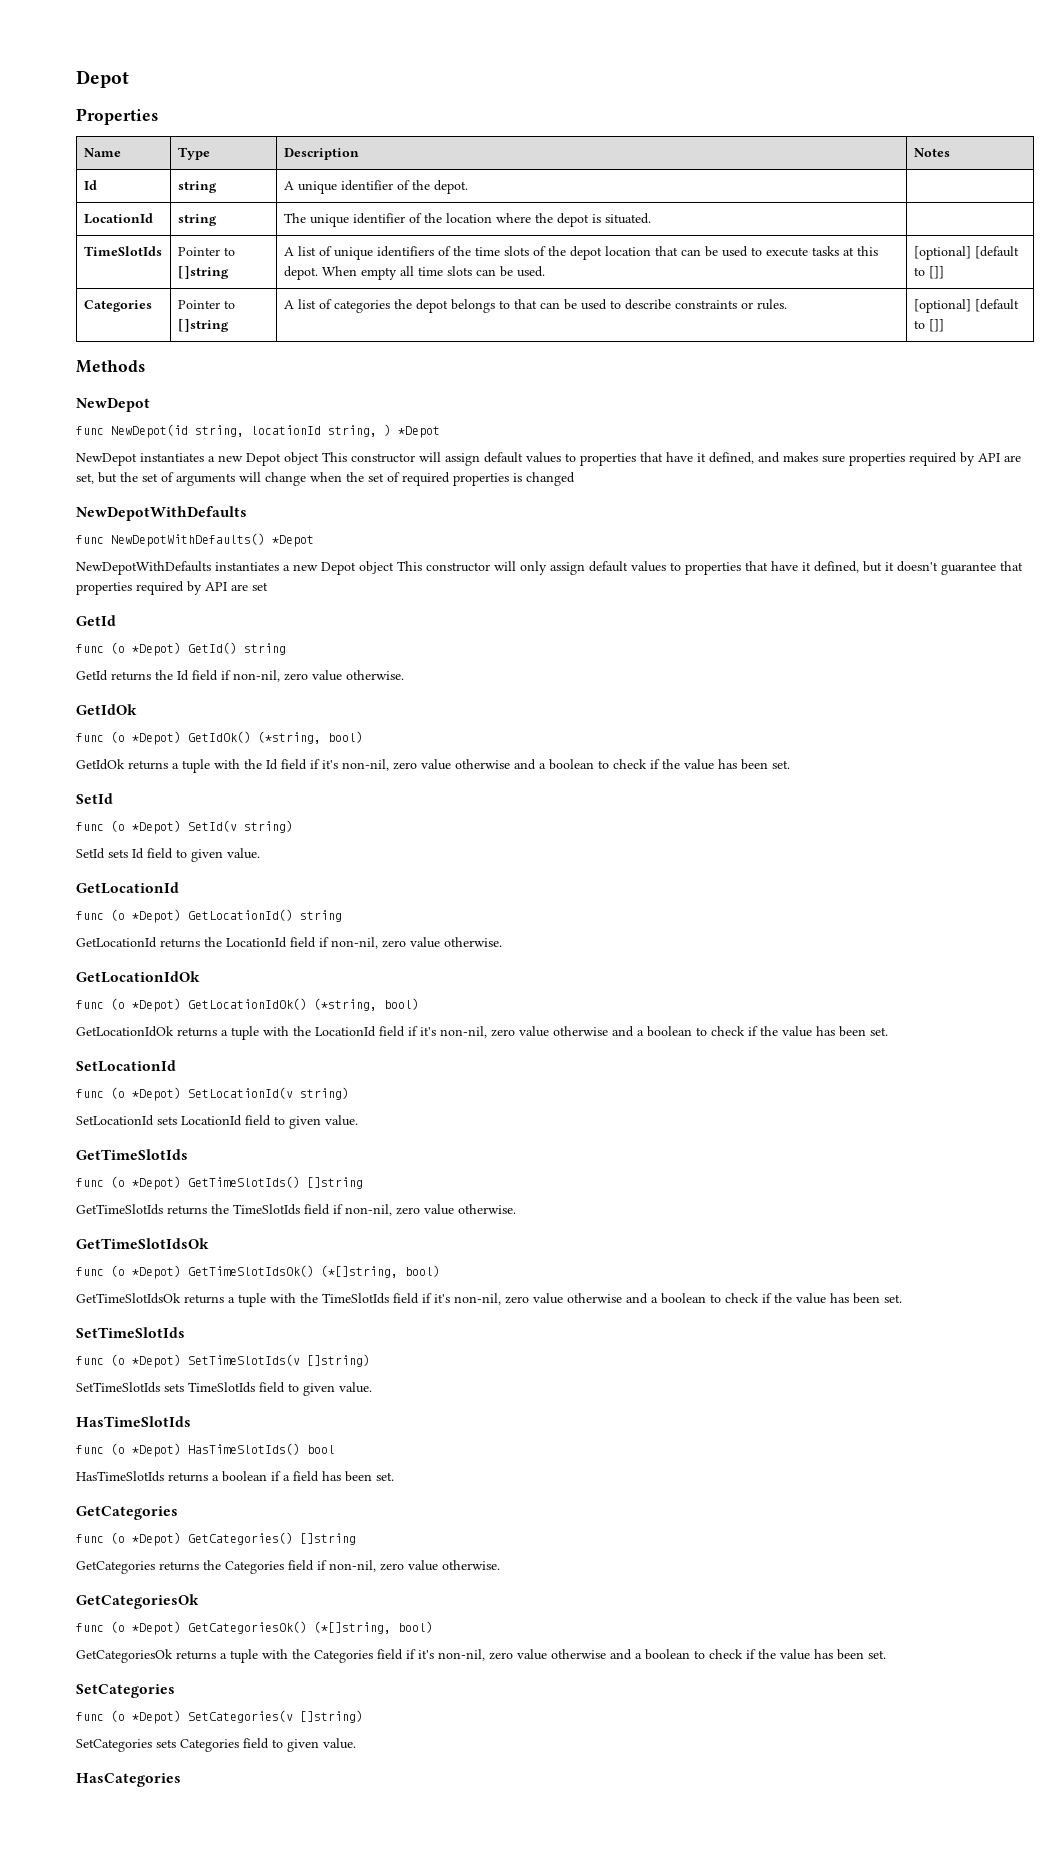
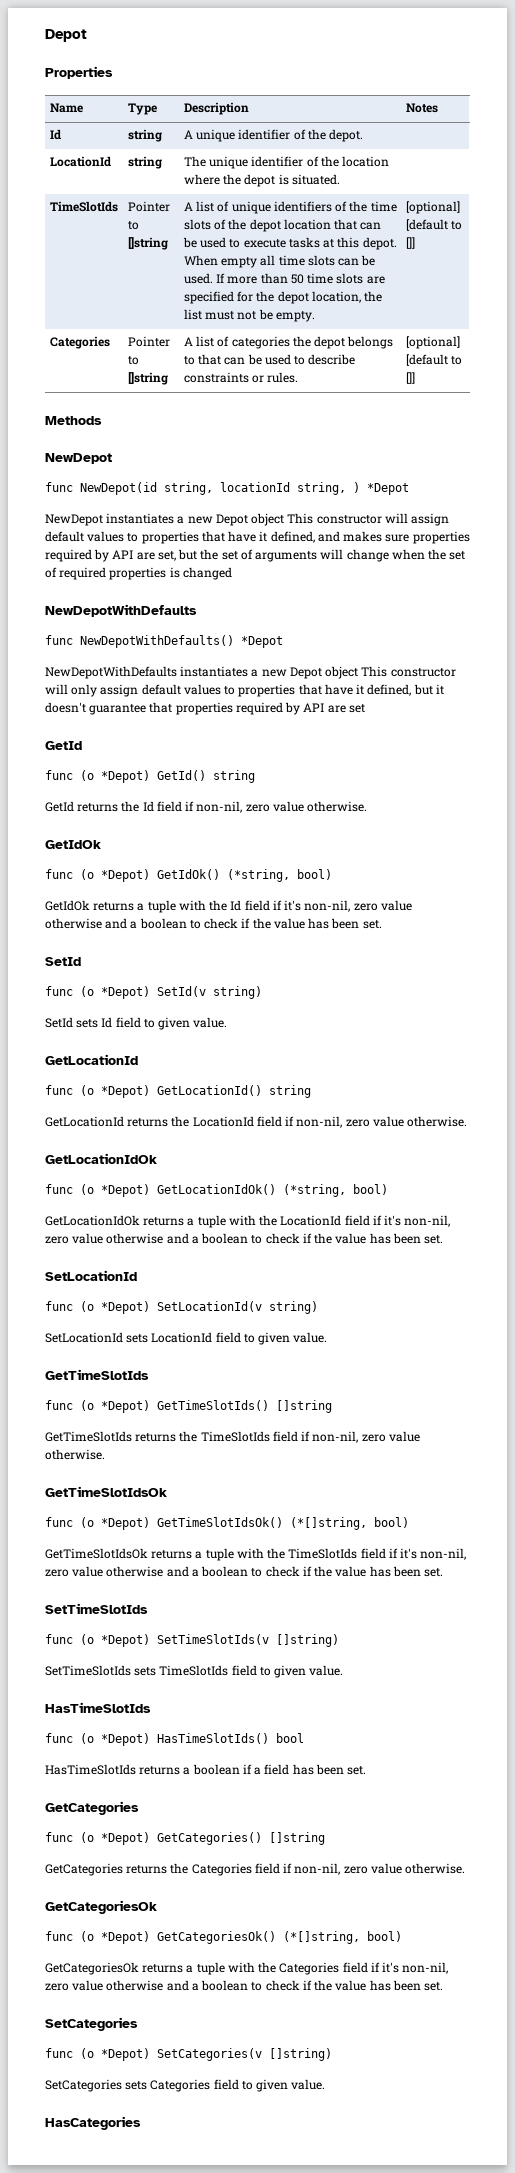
+ If more than 50 time slots are specified for the depot location, the list must not be empty.

